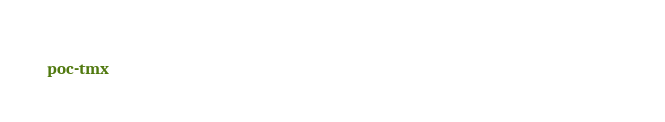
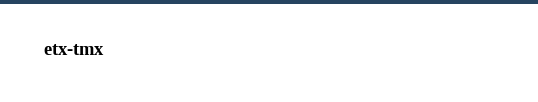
- poc-tmx
+ etx-tmx

